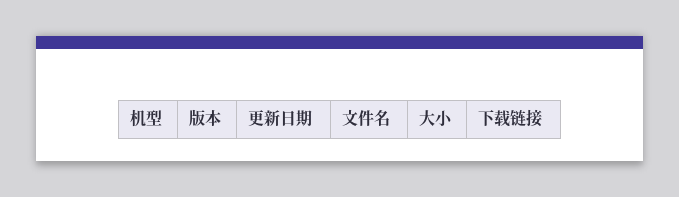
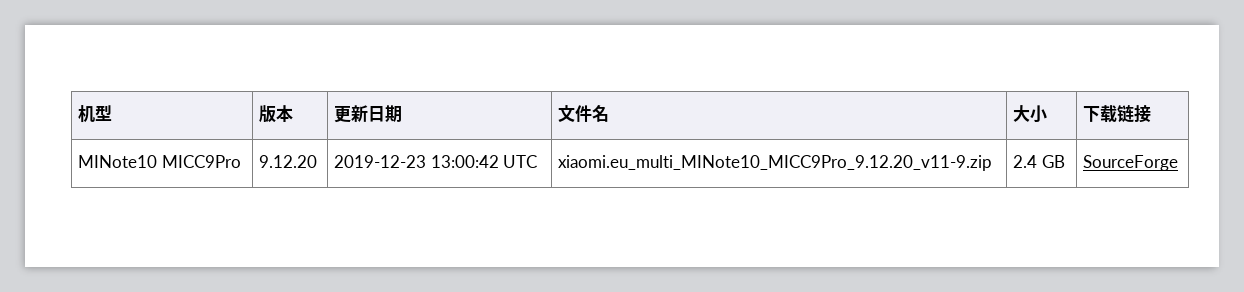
+ MINote10 MICC9Pro | 9.12.20 | 2019-12-23 13:00:42 UTC | xiaomi.eu_multi_MINote10_MICC9Pro_9.12.20_v11-9.zip | 2.4 GB | SourceForge

